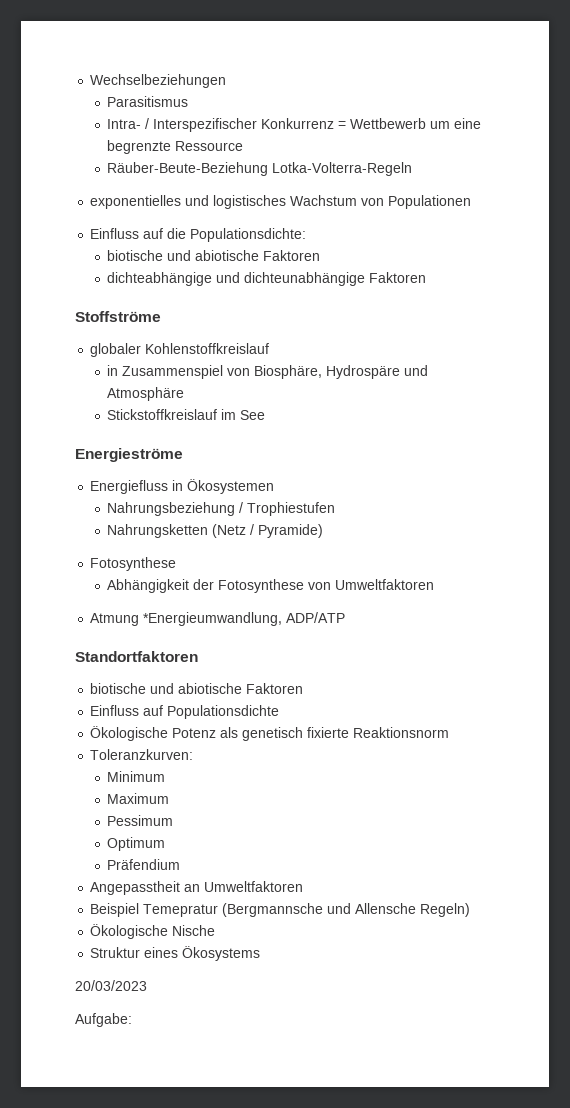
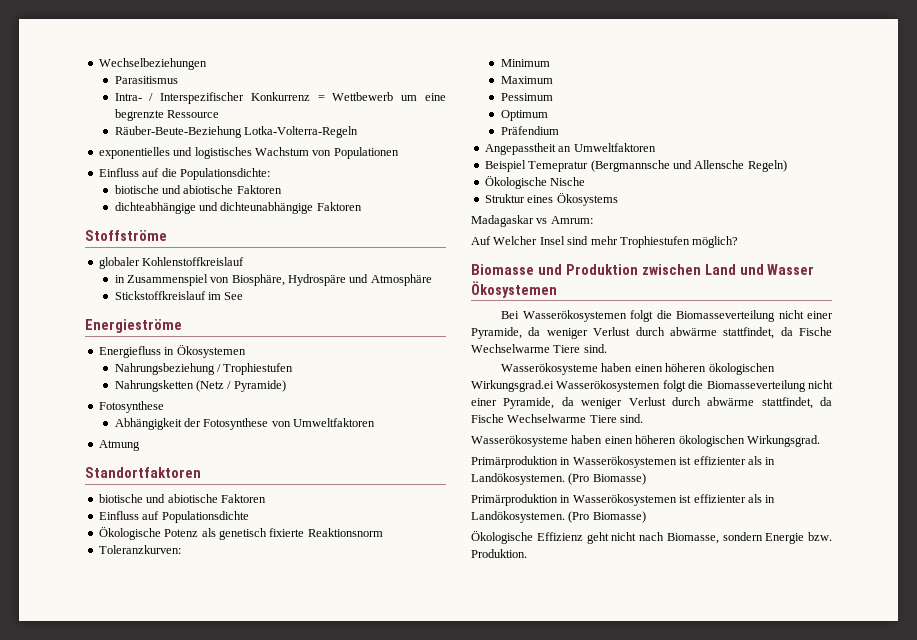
- Atmung *Energieumwandlung, ADP/ATP
+ Atmung
- 20/03/2023
- Aufgabe:
+ Madagaskar vs Amrum:
+ Auf Welcher Insel sind mehr Trophiestufen möglich?
+ Biomasse und Produktion zwischen Land und Wasser Ökosystemen
+ Bei Wasserökosystemen folgt die Biomasseverteilung nicht einer Pyramide, da weniger Verlust durch abwärme stattfindet, da Fische Wechselwarme Tiere sind.
+ Wasserökosysteme haben einen höheren ökologischen Wirkungsgrad.ei Wasserökosystemen folgt die Biomasseverteilung nicht einer Pyramide, da weniger Verlust durch abwärme stattfindet, da Fische Wechselwarme Tiere sind.
+ Wasserökosysteme haben einen höheren ökologischen Wirkungsgrad.
+ Primärproduktion in Wasserökosystemen ist effizienter als in Landökosystemen. (Pro Biomasse)
+ Primärproduktion in Wasserökosystemen ist effizienter als in Landökosystemen. (Pro Biomasse)
+ Ökologische Effizienz geht nicht nach Biomasse, sondern Energie bzw. Produktion.

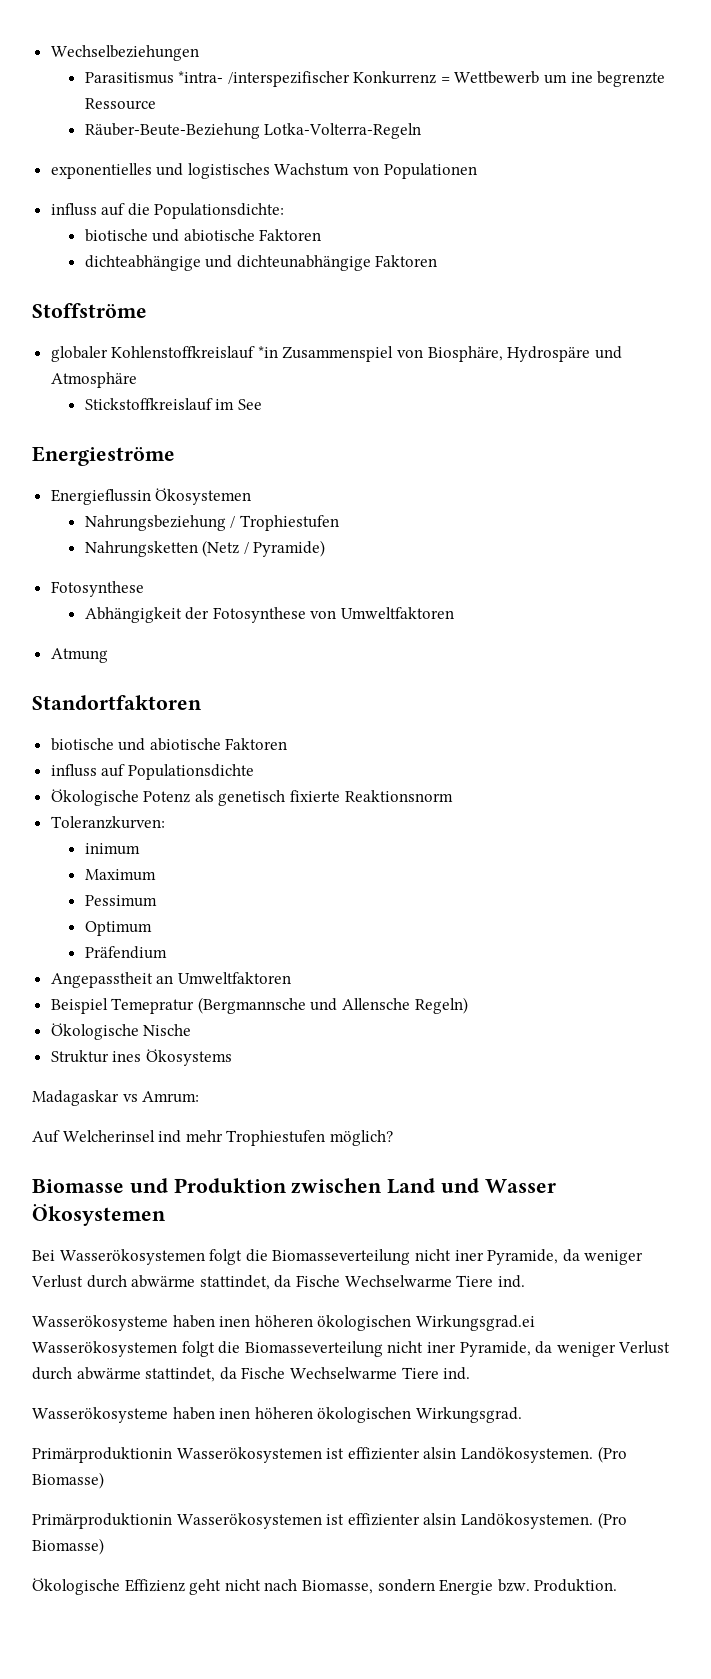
- Parasitismus
- Intra- / Interspezifischer Konkurrenz = Wettbewerb um eine begrenzte Ressource
+ Parasitismus *intra- /interspezifischer Konkurrenz = Wettbewerb um ine begrenzte Ressource
- Einfluss auf die Populationsdichte:
+ influss auf die Populationsdichte:
- globaler Kohlenstoffkreislauf
- in Zusammenspiel von Biosphäre, Hydrospäre und Atmosphäre
+ globaler Kohlenstoffkreislauf *in Zusammenspiel von Biosphäre, Hydrospäre und Atmosphäre
- Energiefluss in Ökosystemen
+ Energieflussin Ökosystemen
- Einfluss auf Populationsdichte
+ influss auf Populationsdichte
- Minimum
+ inimum
- Struktur eines Ökosystems
+ Struktur ines Ökosystems
- Auf Welcher Insel sind mehr Trophiestufen möglich?
+ Auf Welcherinsel ind mehr Trophiestufen möglich?
- Bei Wasserökosystemen folgt die Biomasseverteilung nicht einer Pyramide, da weniger Verlust durch abwärme stattfindet, da Fische Wechselwarme Tiere sind.
- Wasserökosysteme haben einen höheren ökologischen Wirkungsgrad.ei Wasserökosystemen folgt die Biomasseverteilung nicht einer Pyramide, da weniger Verlust durch abwärme stattfindet, da Fische Wechselwarme Tiere sind.
- Wasserökosysteme haben einen höheren ökologischen Wirkungsgrad.
- Primärproduktion in Wasserökosystemen ist effizienter als in Landökosystemen. (Pro Biomasse)
- Primärproduktion in Wasserökosystemen ist effizienter als in Landökosystemen.
+ Bei Wasserökosystemen folgt die Biomasseverteilung nicht iner Pyramide, da weniger Verlust durch abwärme stattindet, da Fische Wechselwarme Tiere ind.
+ Wasserökosysteme haben inen höheren ökologischen Wirkungsgrad.ei Wasserökosystemen folgt die Biomasseverteilung nicht iner Pyramide, da weniger Verlust durch abwärme stattindet, da Fische Wechselwarme Tiere ind.
+ Wasserökosysteme haben inen höheren ökologischen Wirkungsgrad.
+ Primärproduktionin Wasserökosystemen ist effizienter alsin Landökosystemen. (Pro Biomasse)
+ Primärproduktionin Wasserökosystemen ist effizienter alsin Landökosystemen.

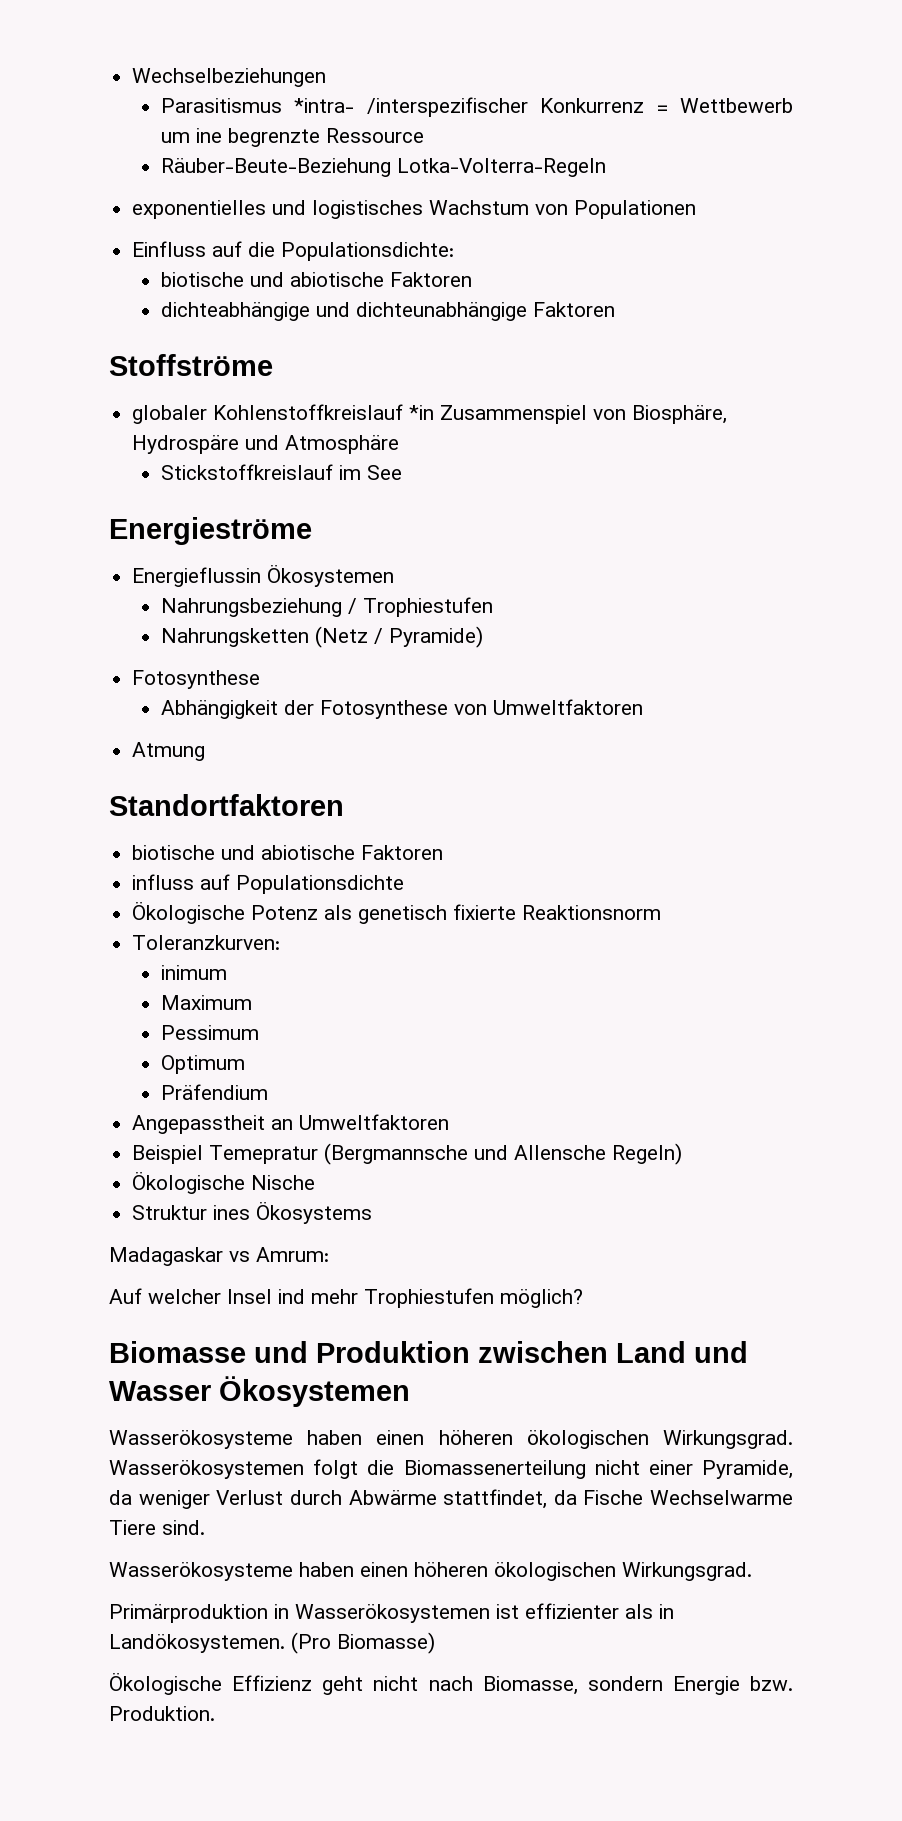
- influss auf die Populationsdichte:
+ Einfluss auf die Populationsdichte:
- Auf Welcherinsel ind mehr Trophiestufen möglich?
+ Auf welcher Insel ind mehr Trophiestufen möglich?
- Bei Wasserökosystemen folgt die Biomasseverteilung nicht iner Pyramide, da weniger Verlust durch abwärme stattindet, da Fische Wechselwarme Tiere ind.
- Wasserökosysteme haben inen höheren ökologischen Wirkungsgrad.ei Wasserökosystemen folgt die Biomasseverteilung nicht iner Pyramide, da weniger Verlust durch abwärme stattindet, da Fische Wechselwarme Tiere ind.
- Wasserökosysteme haben inen höheren ökologischen Wirkungsgrad.
- Primärproduktionin Wasserökosystemen ist effizienter alsin Landökosystemen. (Pro Biomasse)
- Primärproduktionin Wasserökosystemen ist effizienter alsin Landökosystemen.
+ Wasserökosysteme haben einen höheren ökologischen Wirkungsgrad. Wasserökosystemen folgt die Biomassenerteilung nicht einer Pyramide, da weniger Verlust durch Abwärme stattfindet, da Fische Wechselwarme Tiere sind.
+ Wasserökosysteme haben einen höheren ökologischen Wirkungsgrad.
+ Primärproduktion in Wasserökosystemen ist effizienter als in Landökosystemen.

